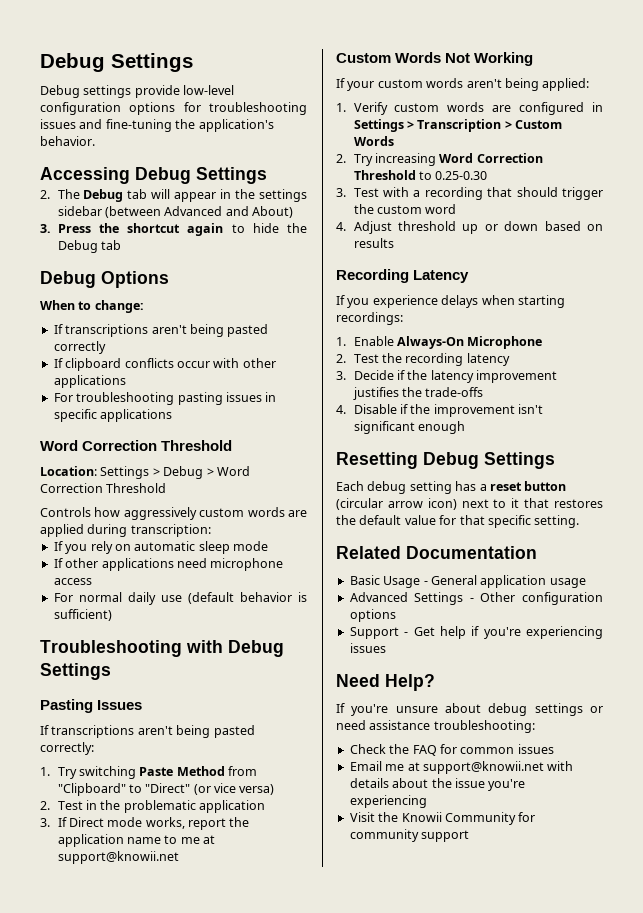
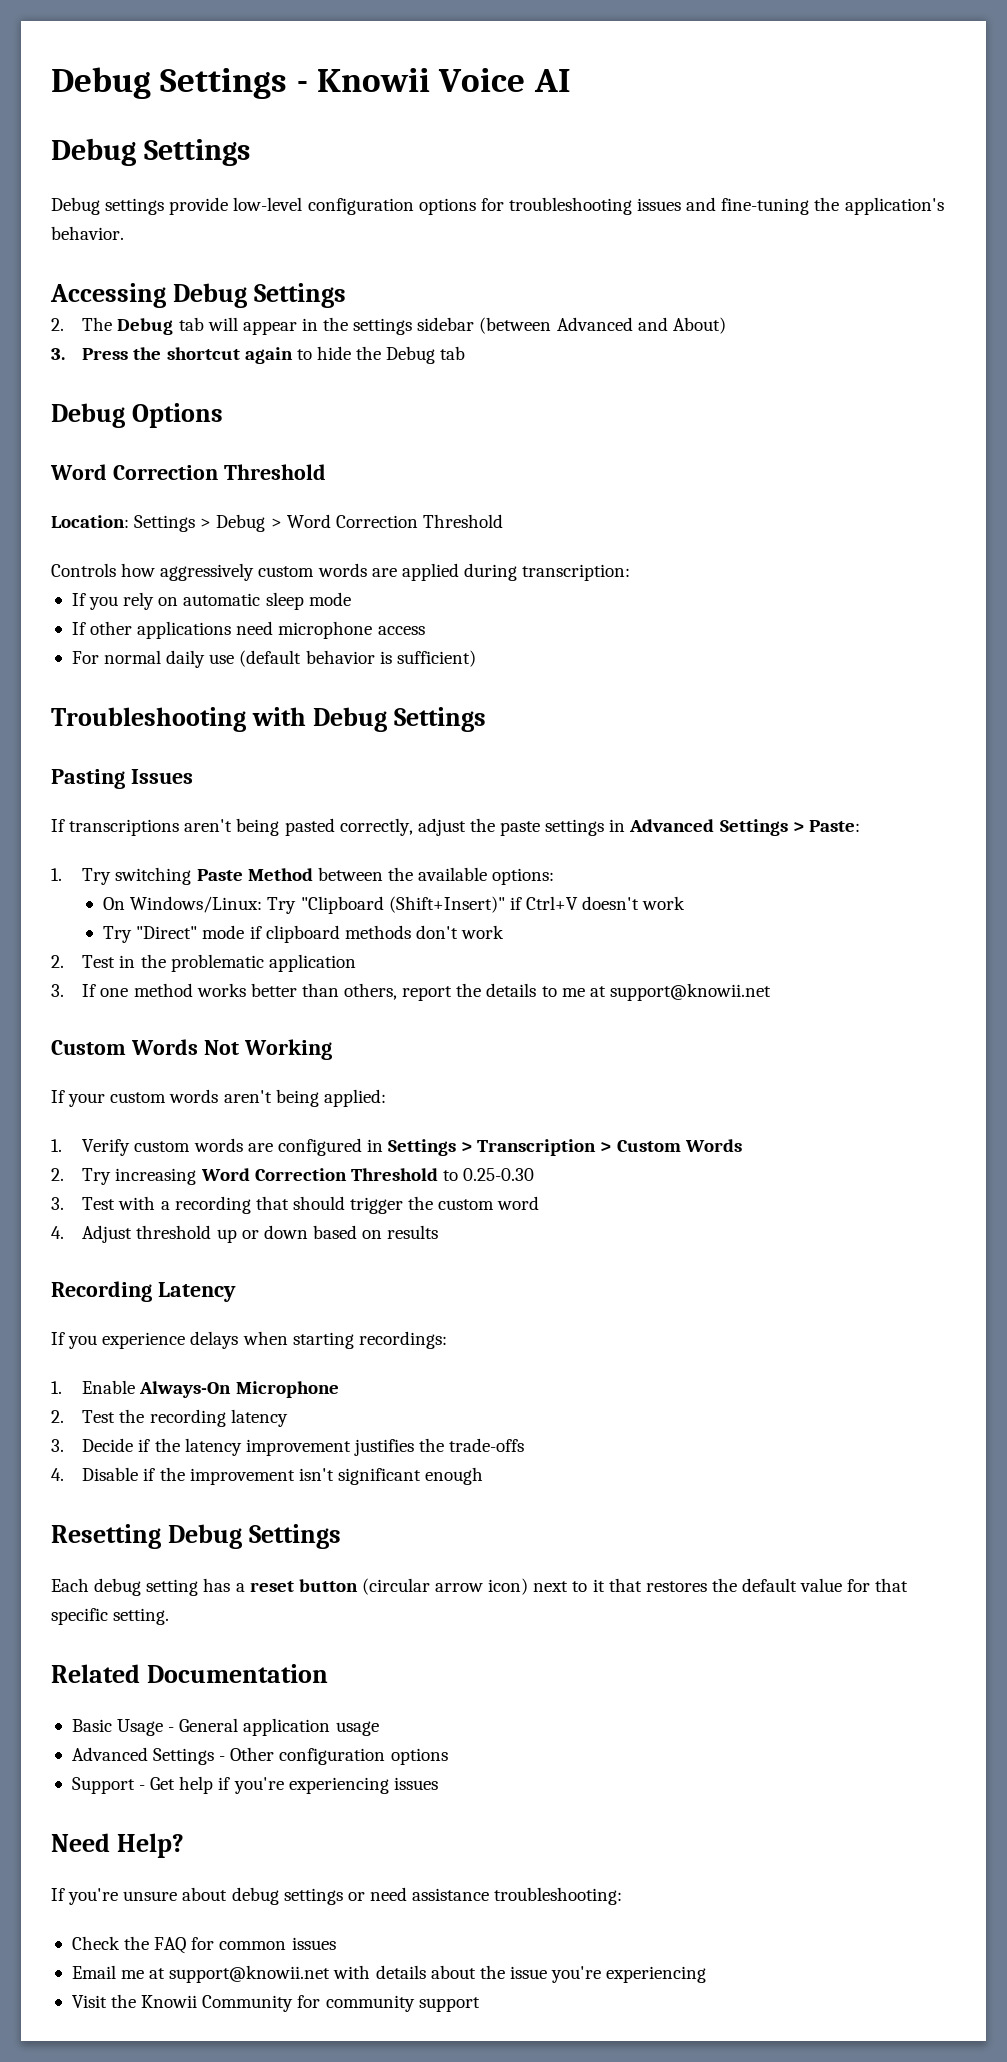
+ Debug Settings - Knowii Voice AI
- When to change:
- If transcriptions aren't being pasted correctly
- If clipboard conflicts occur with other applications
- For troubleshooting pasting issues in specific applications
- If transcriptions aren't being pasted correctly:
+ If transcriptions aren't being pasted correctly, adjust the paste settings in Advanced Settings > Paste:
- 1. Try switching Paste Method from "Clipboard" to "Direct" (or vice versa)
+ 1. Try switching Paste Method between the available options:
+ On Windows/Linux: Try "Clipboard (Shift+Insert)" if Ctrl+V doesn't work
+ Try "Direct" mode if clipboard methods don't work
- 3. If Direct mode works, report the application name to me at support@knowii.net
+ 3. If one method works better than others, report the details to me at support@knowii.net

